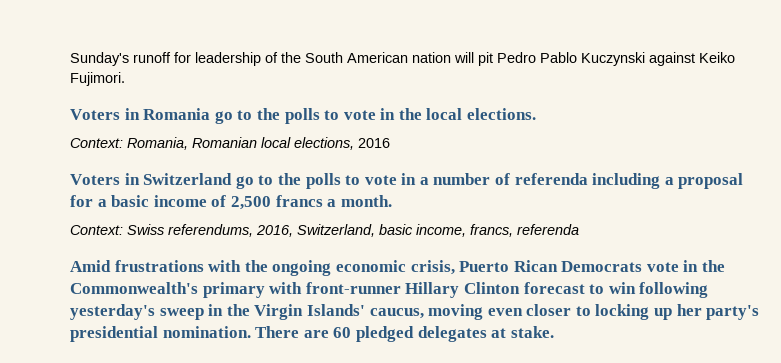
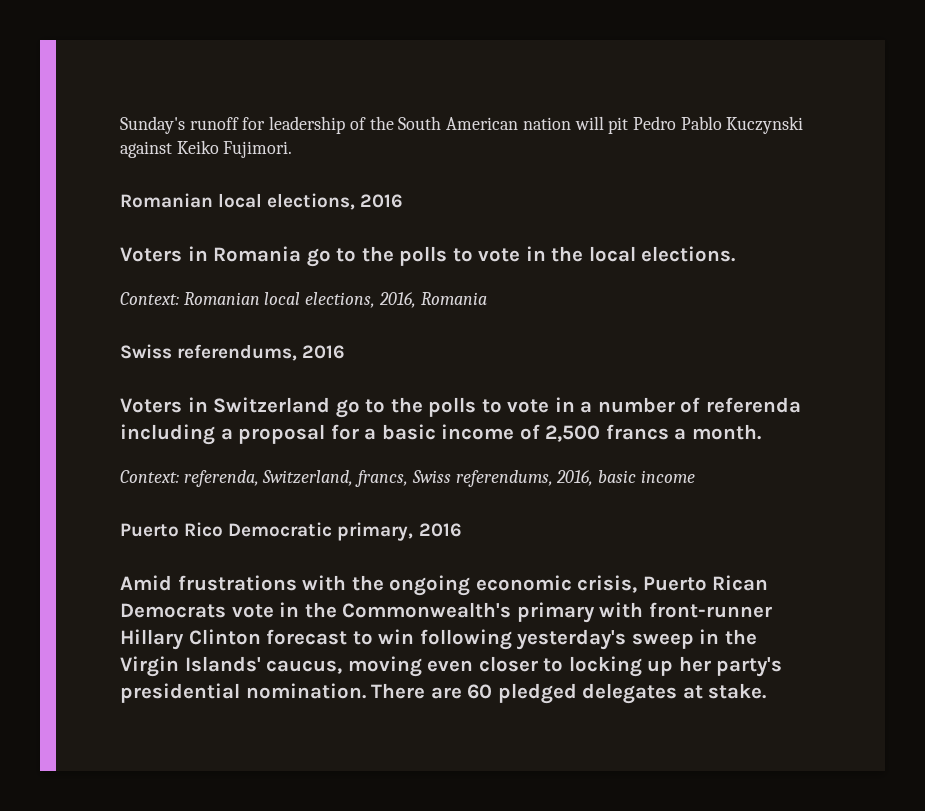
+ Romanian local elections, 2016
- Context: Romania, Romanian local elections, 2016
+ Context: Romanian local elections, 2016, Romania
+ Swiss referendums, 2016
- Context: Swiss referendums, 2016, Switzerland, basic income, francs, referenda
+ Context: referenda, Switzerland, francs, Swiss referendums, 2016, basic income
+ Puerto Rico Democratic primary, 2016

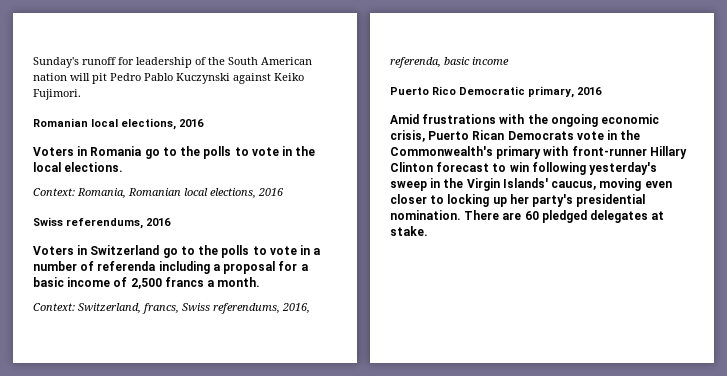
- Context: Romanian local elections, 2016, Romania
+ Context: Romania, Romanian local elections, 2016
- Context: referenda, Switzerland, francs, Swiss referendums, 2016, basic income
+ Context: Switzerland, francs, Swiss referendums, 2016, referenda, basic income

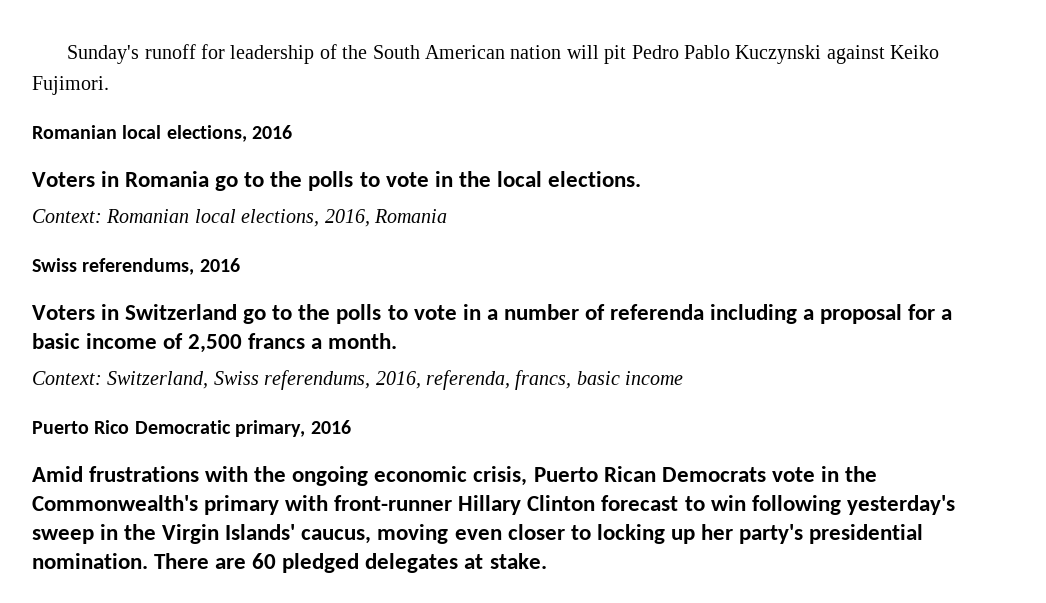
- Context: Romania, Romanian local elections, 2016
+ Context: Romanian local elections, 2016, Romania
- Context: Switzerland, francs, Swiss referendums, 2016, referenda, basic income
+ Context: Switzerland, Swiss referendums, 2016, referenda, francs, basic income

